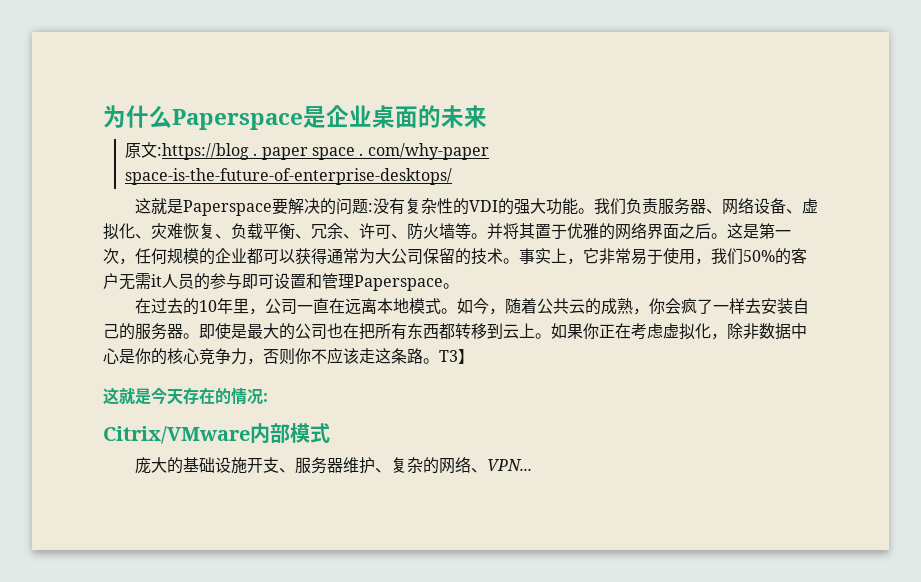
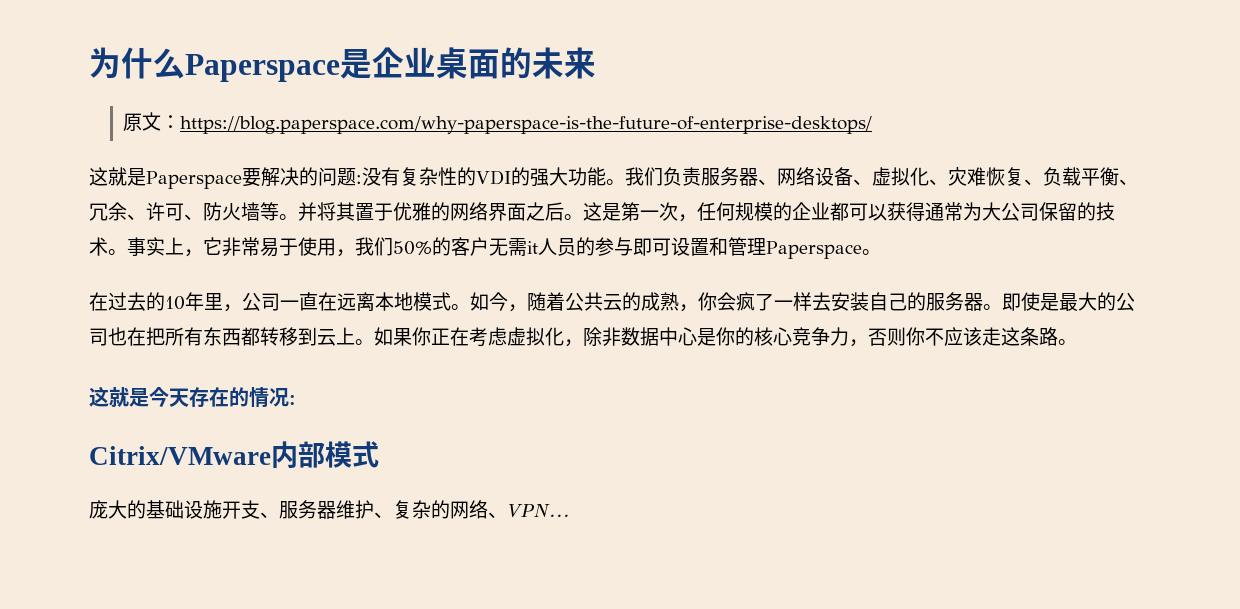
- 原文:https://blog . paper space . com/why-paper space-is-the-future-of-enterprise-desktops/
+ 原文：https://blog.paperspace.com/why-paperspace-is-the-future-of-enterprise-desktops/
- T3】

